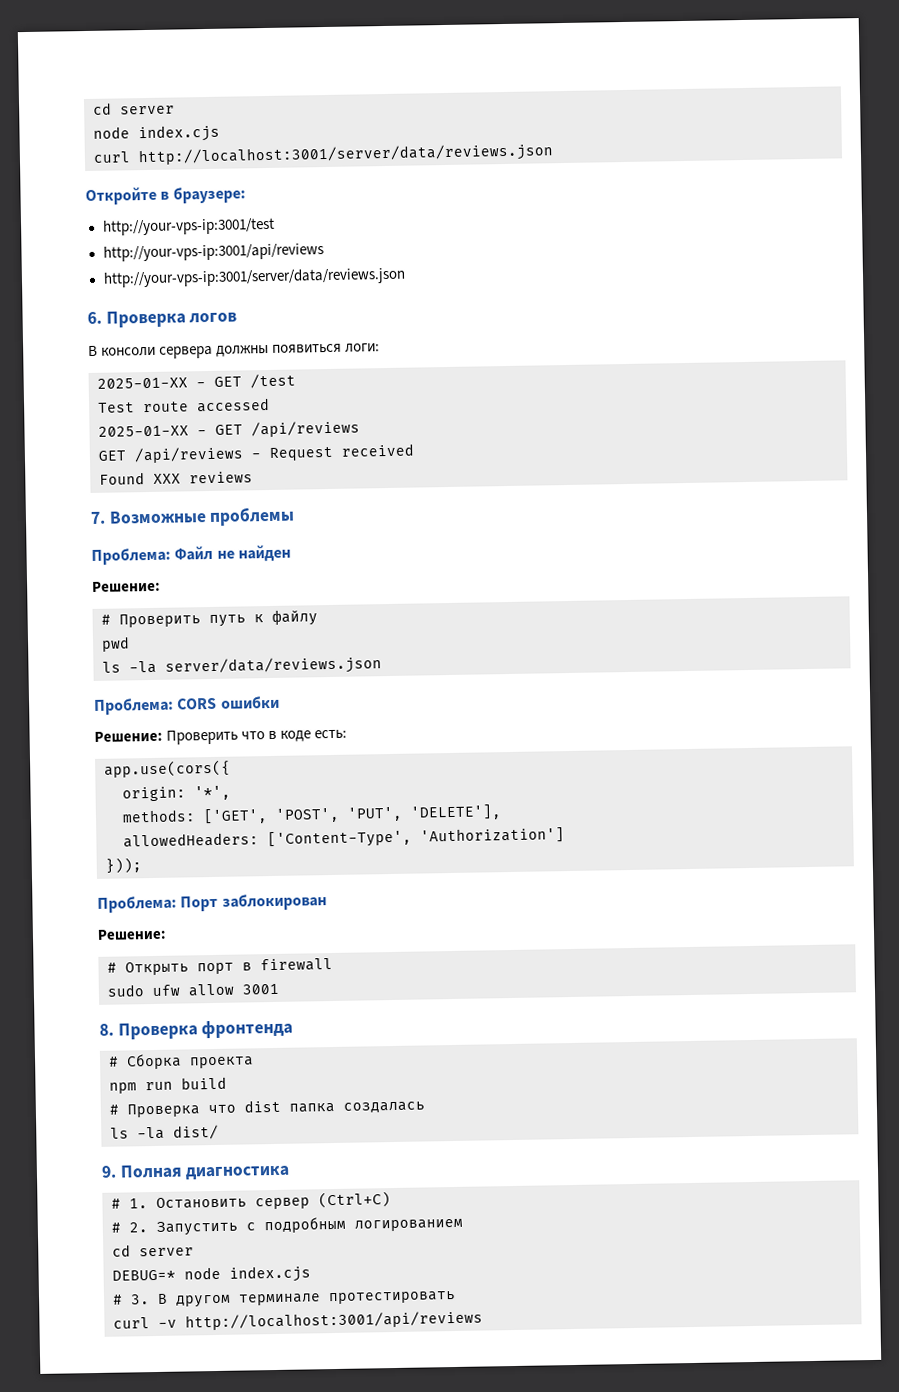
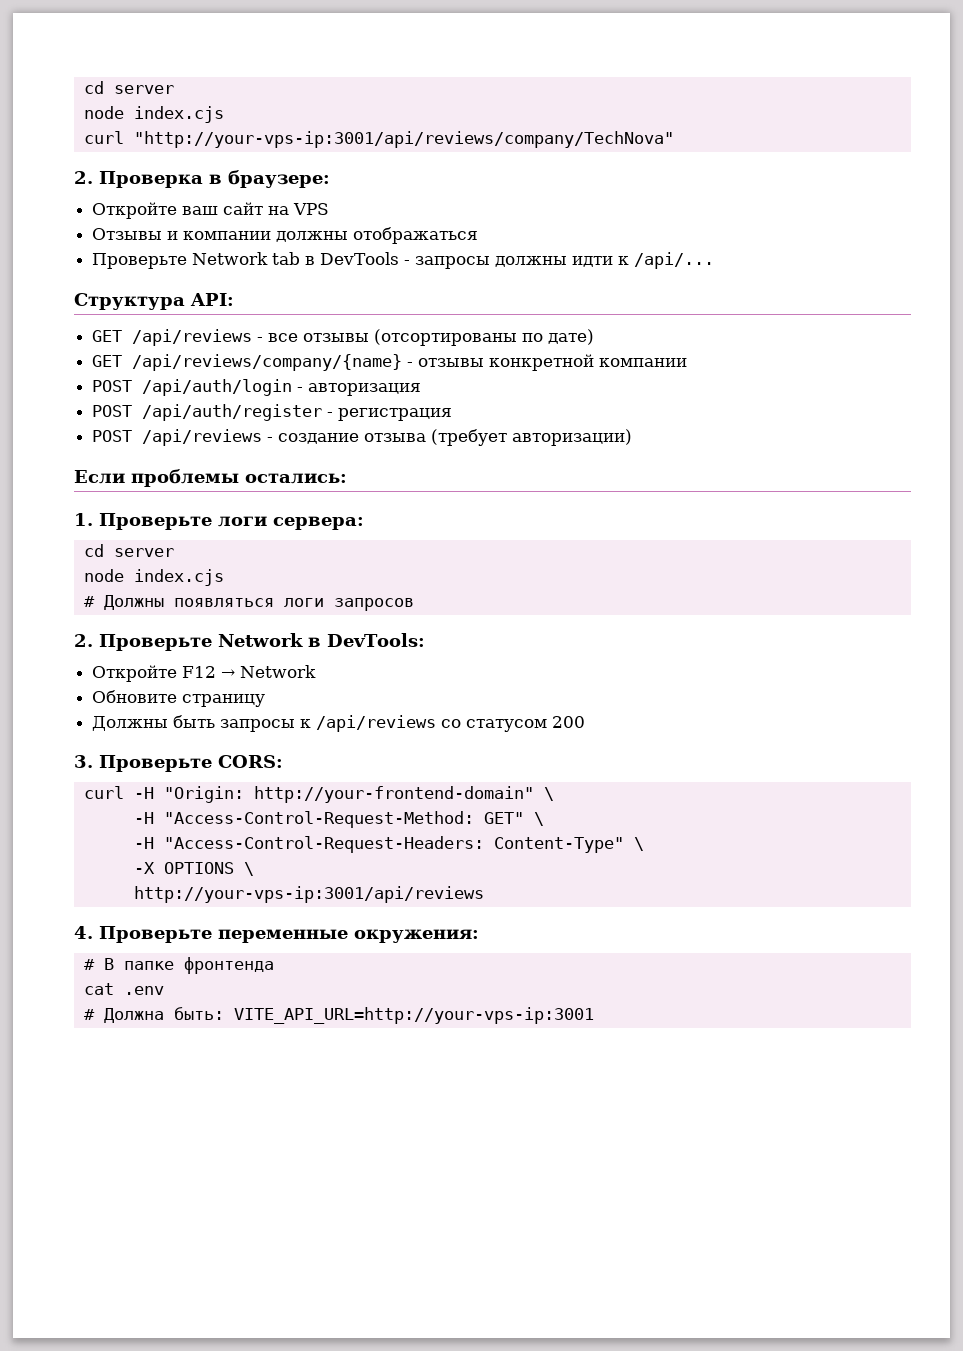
- curl http://localhost:3001/server/data/reviews.json
- Откройте в браузере:
+ curl "http://your-vps-ip:3001/api/reviews/company/TechNova"
+ 2. Проверка в браузере:
- http://your-vps-ip:3001/test
- http://your-vps-ip:3001/api/reviews
- http://your-vps-ip:3001/server/data/reviews.json
- 6. Проверка логов
- В консоли сервера должны появиться логи:
- 2025-01-XX - GET /test
- Test route accessed
- 2025-01-XX - GET /api/reviews
- GET /api/reviews - Request received
- Found XXX reviews
- 7. Возможные проблемы
- Проблема: Файл не найден
- Решение:
- # Проверить путь к файлу
- pwd
- ls -la server/data/reviews.json
- Проблема: CORS ошибки
- Решение: Проверить что в коде есть:
- app.use(cors({
- origin: '*',
- methods: ['GET', 'POST', 'PUT', 'DELETE'],
- allowedHeaders: ['Content-Type', 'Authorization']
- }));
- Проблема: Порт заблокирован
- Решение:
- # Открыть порт в firewall
- sudo ufw allow 3001
- 8. Проверка фронтенда
- # Сборка проекта
- npm run build
- # Проверка что dist папка создалась
- ls -la dist/
- 9. Полная диагностика
- # 1. Остановить сервер (Ctrl+C)
- # 2. Запустить с подробным логированием
+ Откройте ваш сайт на VPS
+ Отзывы и компании должны отображаться
+ Проверьте Network tab в DevTools - запросы должны идти к /api/...
+ Структура API:
+ GET /api/reviews - все отзывы (отсортированы по дате)
+ GET /api/reviews/company/{name} - отзывы конкретной компании
+ POST /api/auth/login - авторизация
+ POST /api/auth/register - регистрация
+ POST /api/reviews - создание отзыва (требует авторизации)
+ Если проблемы остались:
+ 1. Проверьте логи сервера:
  cd server
- DEBUG=* node index.cjs
+ node index.cjs
- # 3. В другом терминале протестировать
- curl -v http://localhost:3001/api/reviews
+ # Должны появляться логи запросов
+ 2. Проверьте Network в DevTools:
+ Откройте F12 → Network
+ Обновите страницу
+ Должны быть запросы к /api/reviews со статусом 200
+ 3. Проверьте CORS:
+ curl -H "Origin: http://your-frontend-domain" \
+ -H "Access-Control-Request-Method: GET" \
+ -H "Access-Control-Request-Headers: Content-Type" \
+ -X OPTIONS \
+ http://your-vps-ip:3001/api/reviews
+ 4. Проверьте переменные окружения:
+ # В папке фронтенда
+ cat .env
+ # Должна быть: VITE_API_URL=http://your-vps-ip:3001

